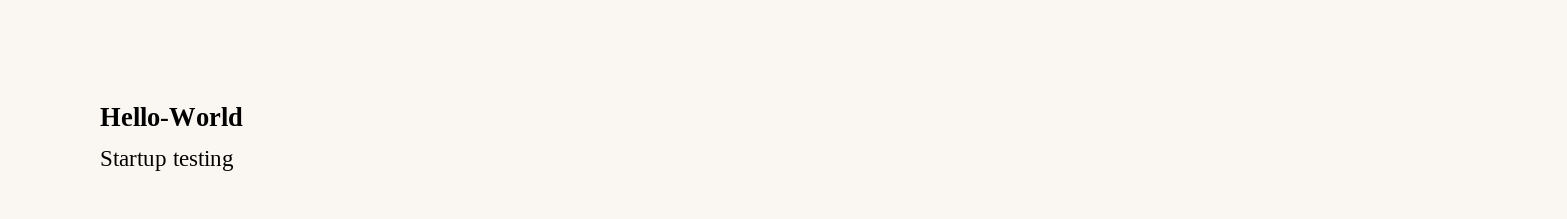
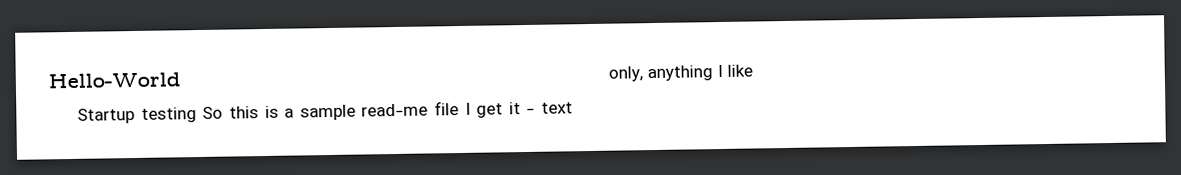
- Startup testing
+ Startup testing So this is a sample read-me file I get it - text only, anything I like

